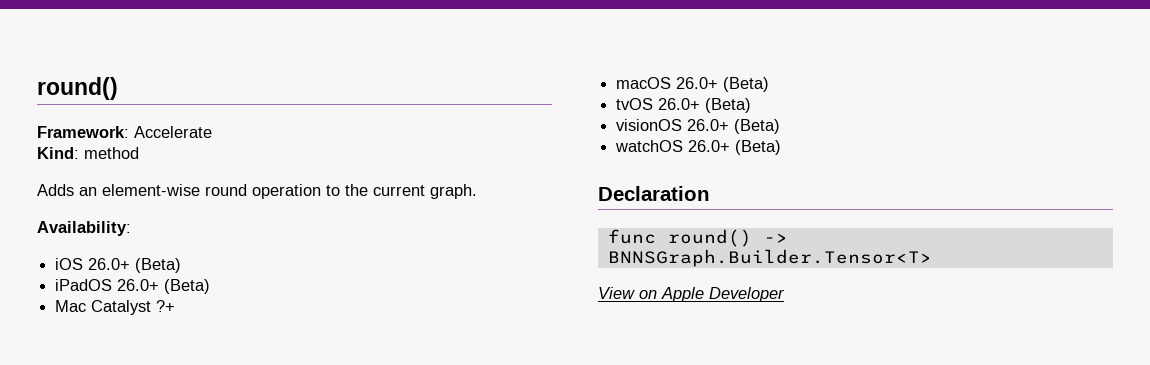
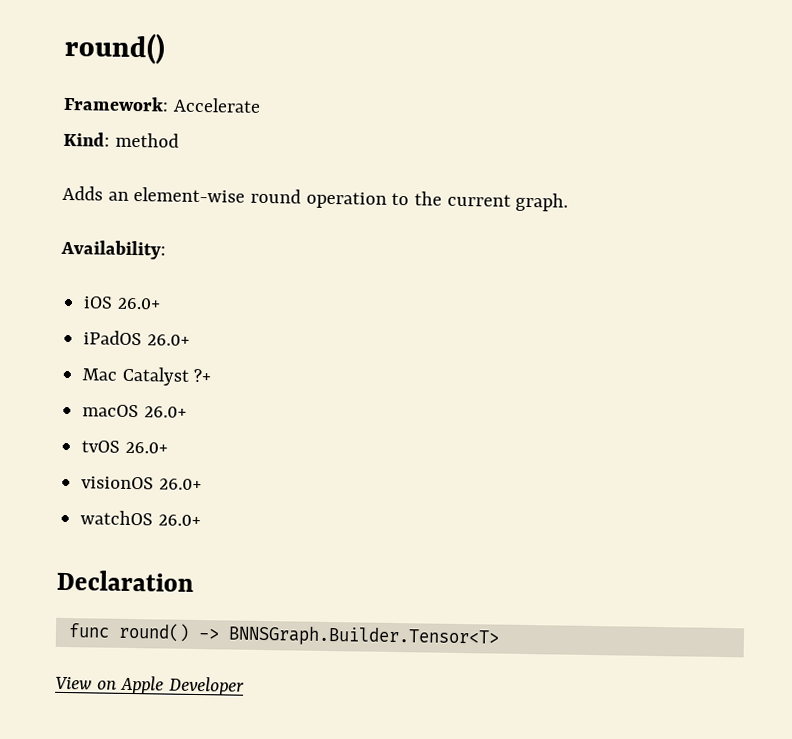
- iOS 26.0+ (Beta)
+ iOS 26.0+
- iPadOS 26.0+ (Beta)
+ iPadOS 26.0+
- macOS 26.0+ (Beta)
+ macOS 26.0+
- tvOS 26.0+ (Beta)
+ tvOS 26.0+
- visionOS 26.0+ (Beta)
+ visionOS 26.0+
- watchOS 26.0+ (Beta)
+ watchOS 26.0+

